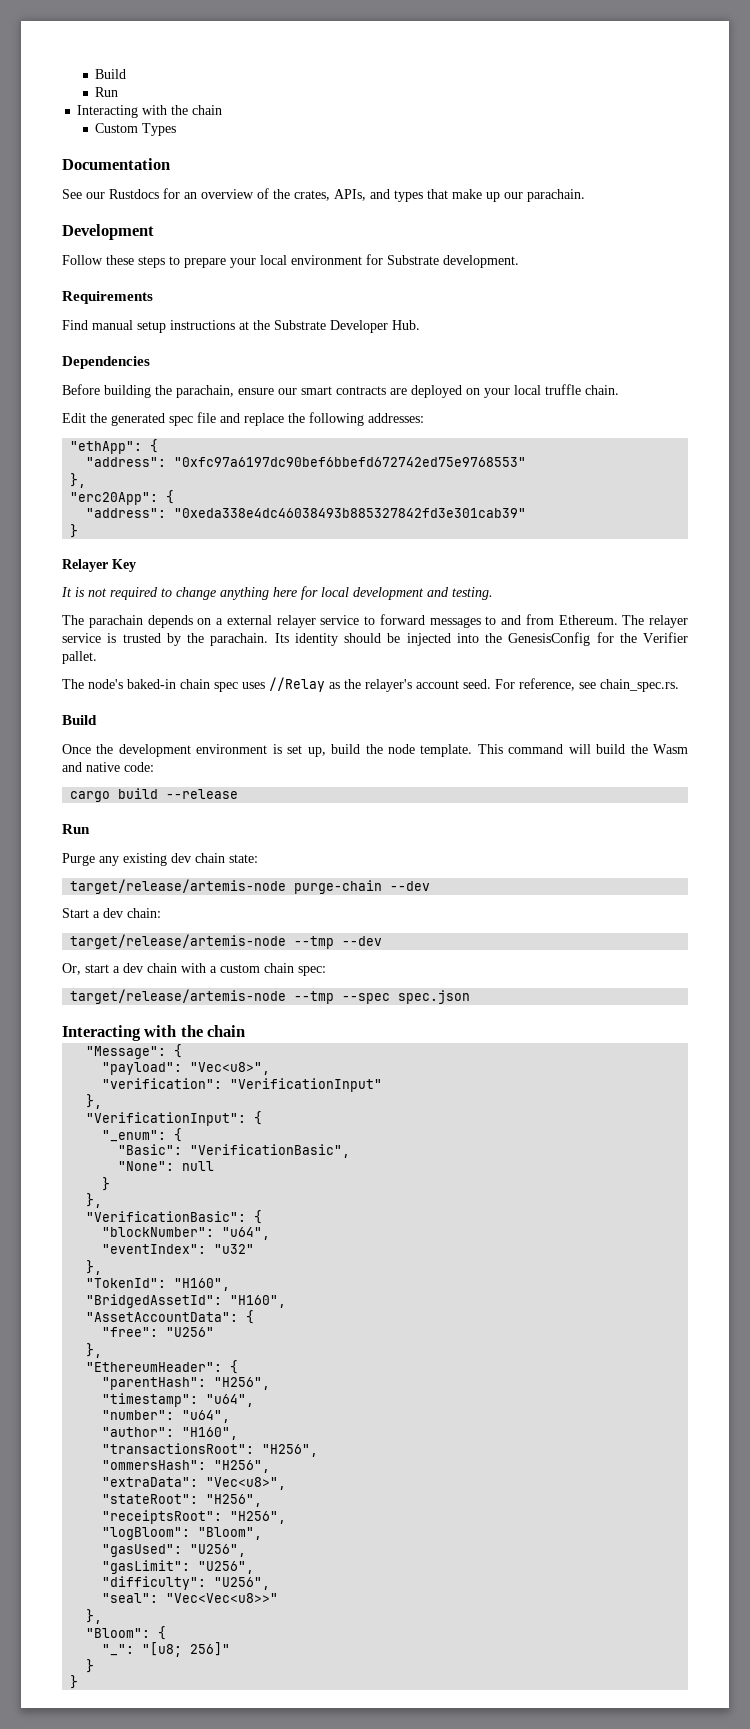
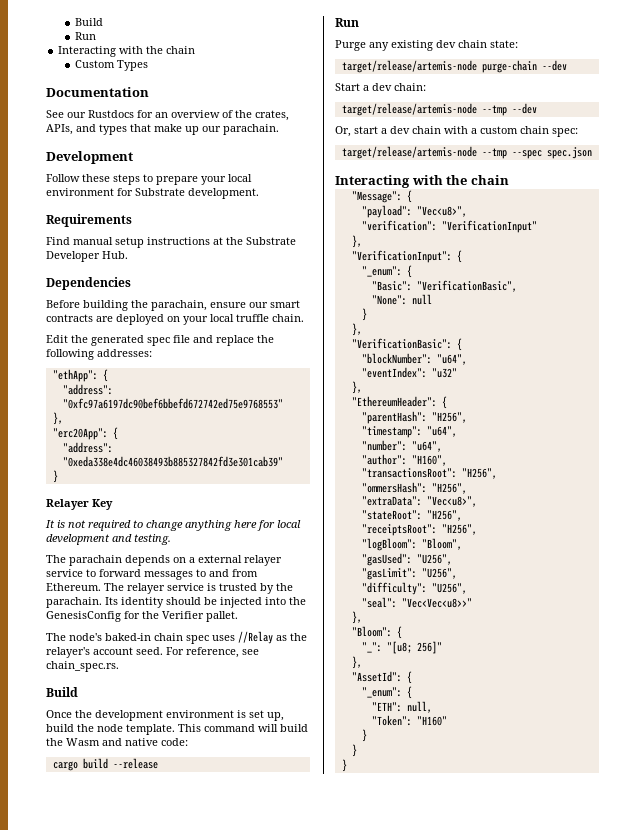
- "TokenId": "H160",
- "BridgedAssetId": "H160",
- "AssetAccountData": {
- "free": "U256"
- },
  "_": "[u8; 256]"
+ },
+ "AssetId": {
+ "_enum": {
+ "ETH": null,
+ "Token": "H160"
+ }

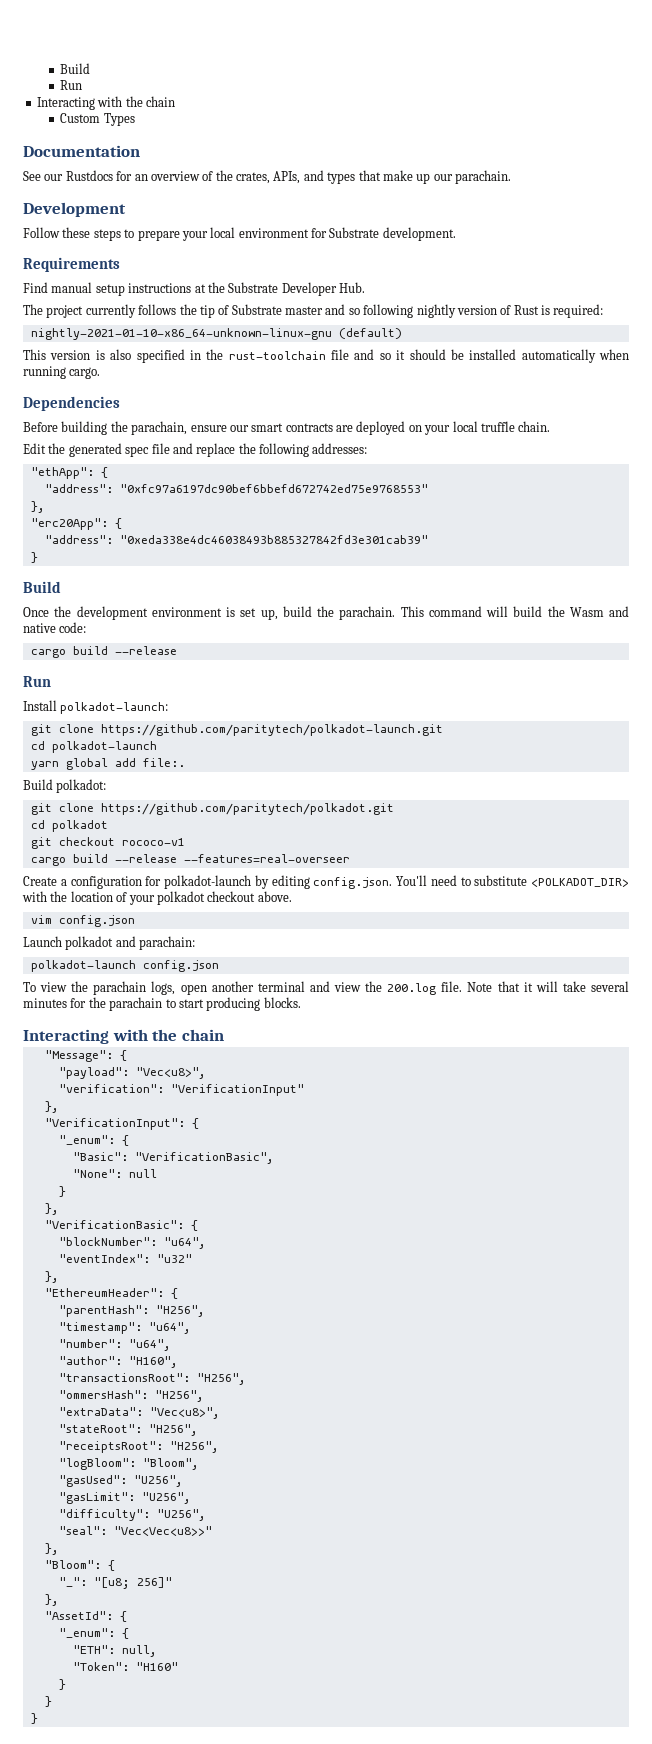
+ The project currently follows the tip of Substrate master and so following nightly version of Rust is required:
+ nightly-2021-01-10-x86_64-unknown-linux-gnu (default)
+ This version is also specified in the rust-toolchain file and so it should be installed automatically when running cargo.
- Relayer Key
- It is not required to change anything here for local development and testing.
- The parachain depends on a external relayer service to forward messages to and from Ethereum. The relayer service is trusted by the parachain. Its identity should be injected into the GenesisConfig for the Verifier pallet.
- The node's baked-in chain spec uses //Relay as the relayer's account seed. For reference, see chain_spec.rs.
- Once the development environment is set up, build the node template.
+ Once the development environment is set up, build the parachain.
- Purge any existing dev chain state:
- target/release/artemis-node purge-chain --dev
- Start a dev chain:
- target/release/artemis-node --tmp --dev
- Or, start a dev chain with a custom chain spec:
- target/release/artemis-node --tmp --spec spec.json
+ Install polkadot-launch:
+ git clone https://github.com/paritytech/polkadot-launch.git
+ cd polkadot-launch
+ yarn global add file:.
+ Build polkadot:
+ git clone https://github.com/paritytech/polkadot.git
+ cd polkadot
+ git checkout rococo-v1
+ cargo build --release --features=real-overseer
+ Create a configuration for polkadot-launch by editing config.json. You'll need to substitute <POLKADOT_DIR> with the location of your polkadot checkout above.
+ vim config.json
+ Launch polkadot and parachain:
+ polkadot-launch config.json
+ To view the parachain logs, open another terminal and view the 200.log file. Note that it will take several minutes for the parachain to start producing blocks.

